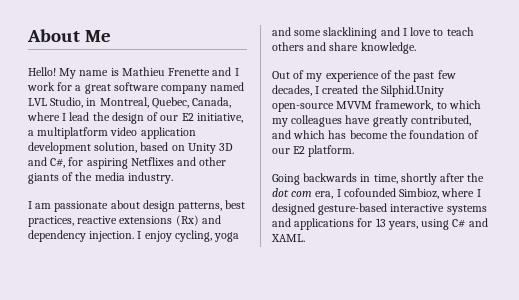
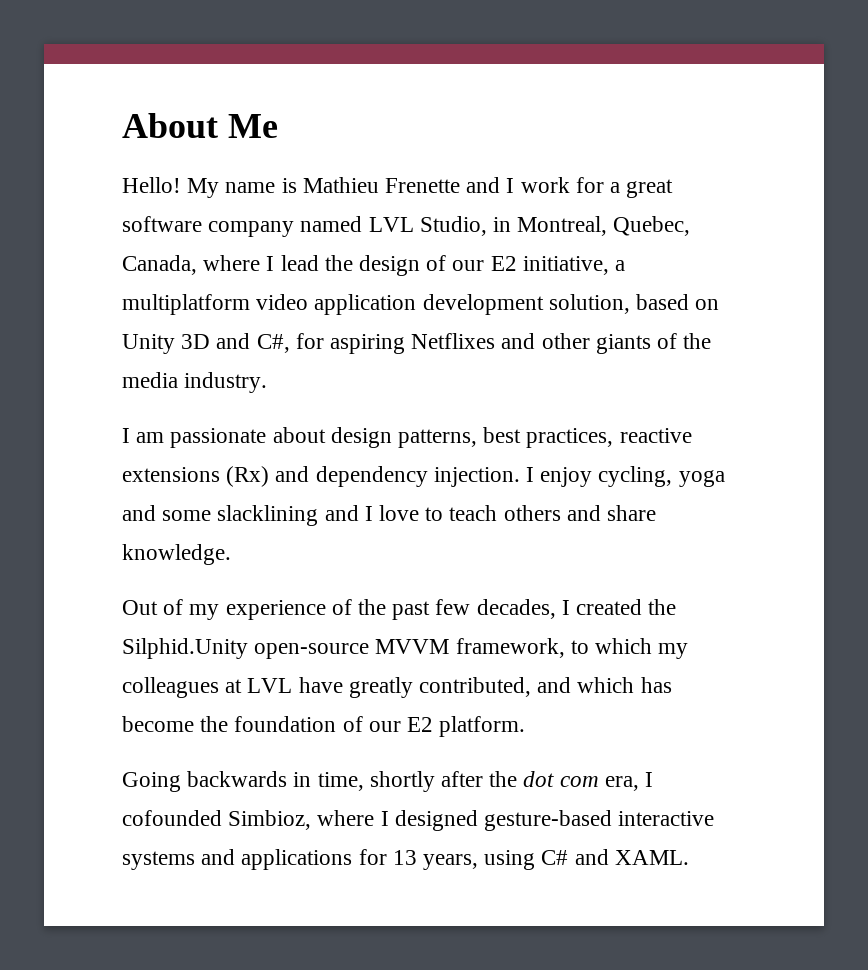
- Out of my experience of the past few decades, I created the Silphid.Unity open-source MVVM framework, to which my colleagues have greatly contributed, and which has become the foundation of our E2 platform.
+ Out of my experience of the past few decades, I created the Silphid.Unity open-source MVVM framework, to which my colleagues at LVL have greatly contributed, and which has become the foundation of our E2 platform.

